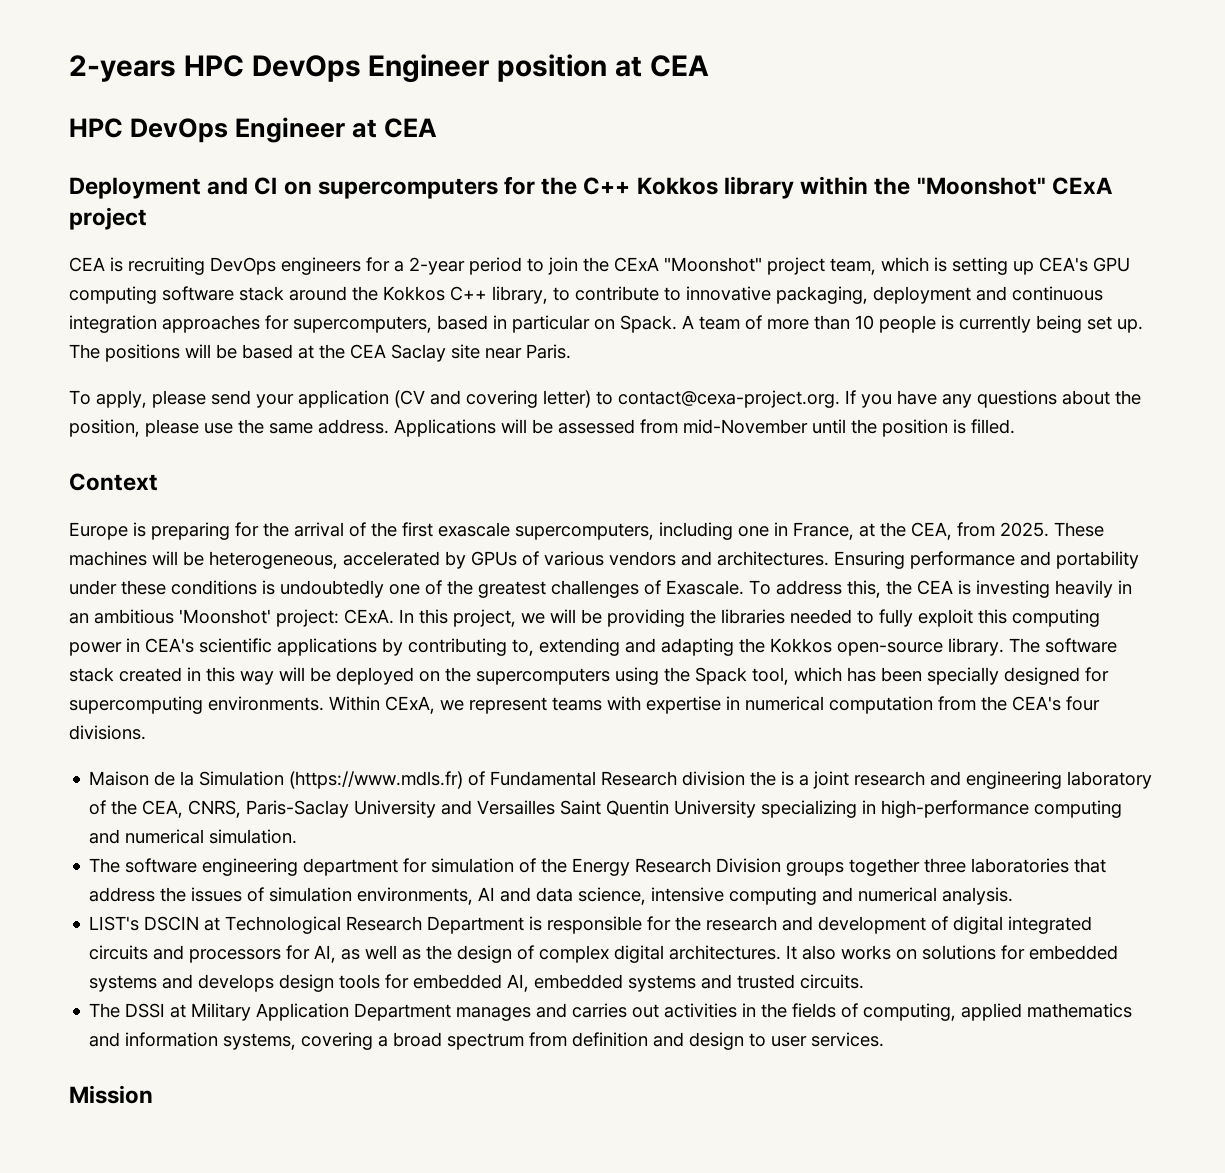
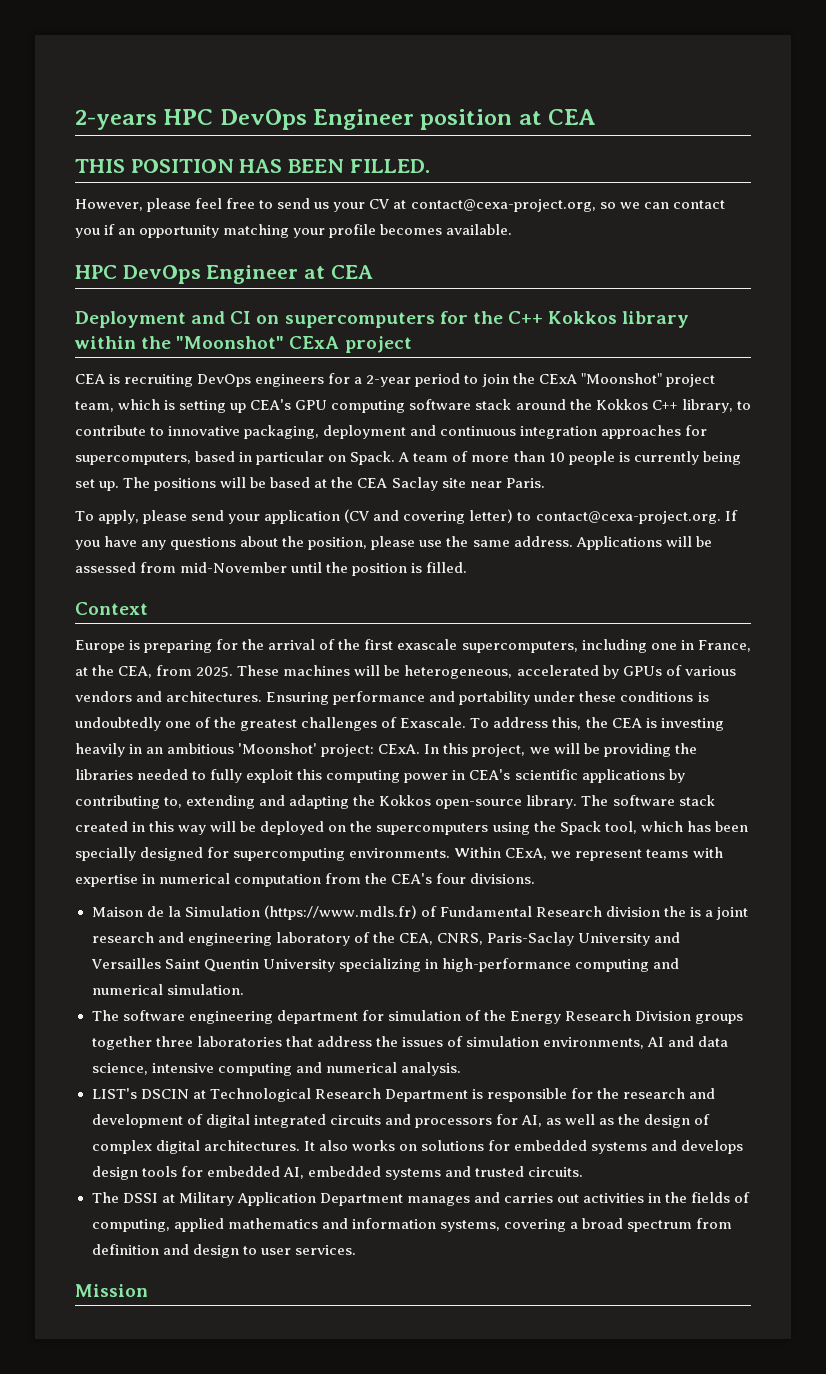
+ THIS POSITION HAS BEEN FILLED.
+ However, please feel free to send us your CV at contact@cexa-project.org, so we can contact you if an opportunity matching your profile becomes available.

